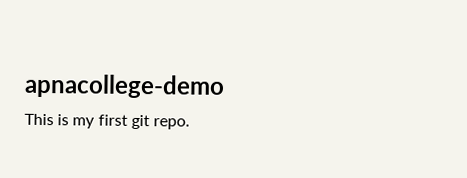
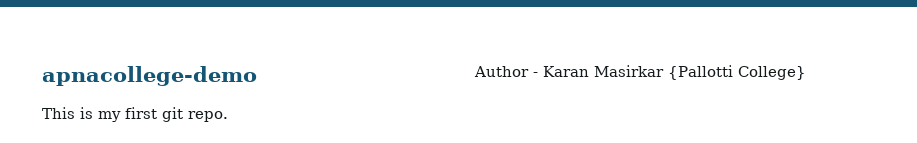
+ Author - Karan Masirkar {Pallotti College}

